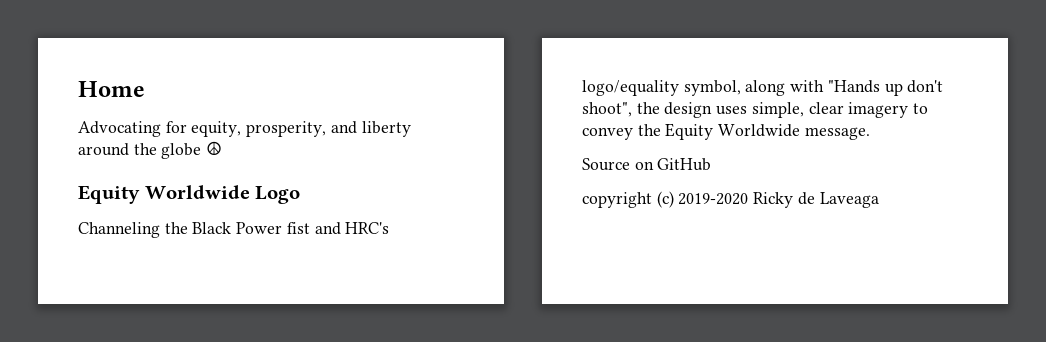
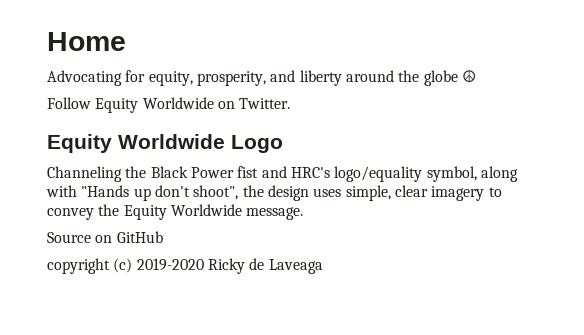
+ Follow Equity Worldwide on Twitter.

